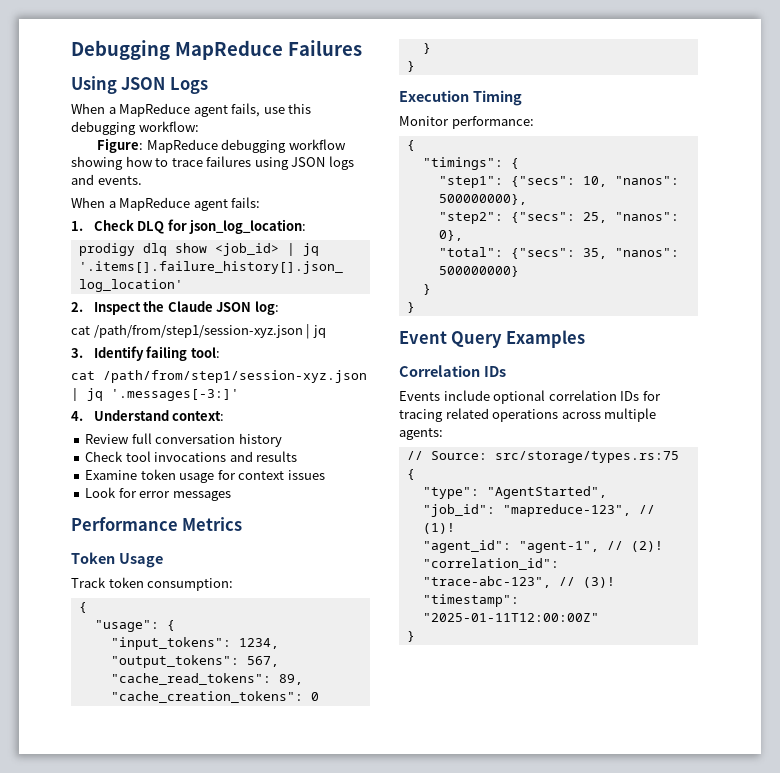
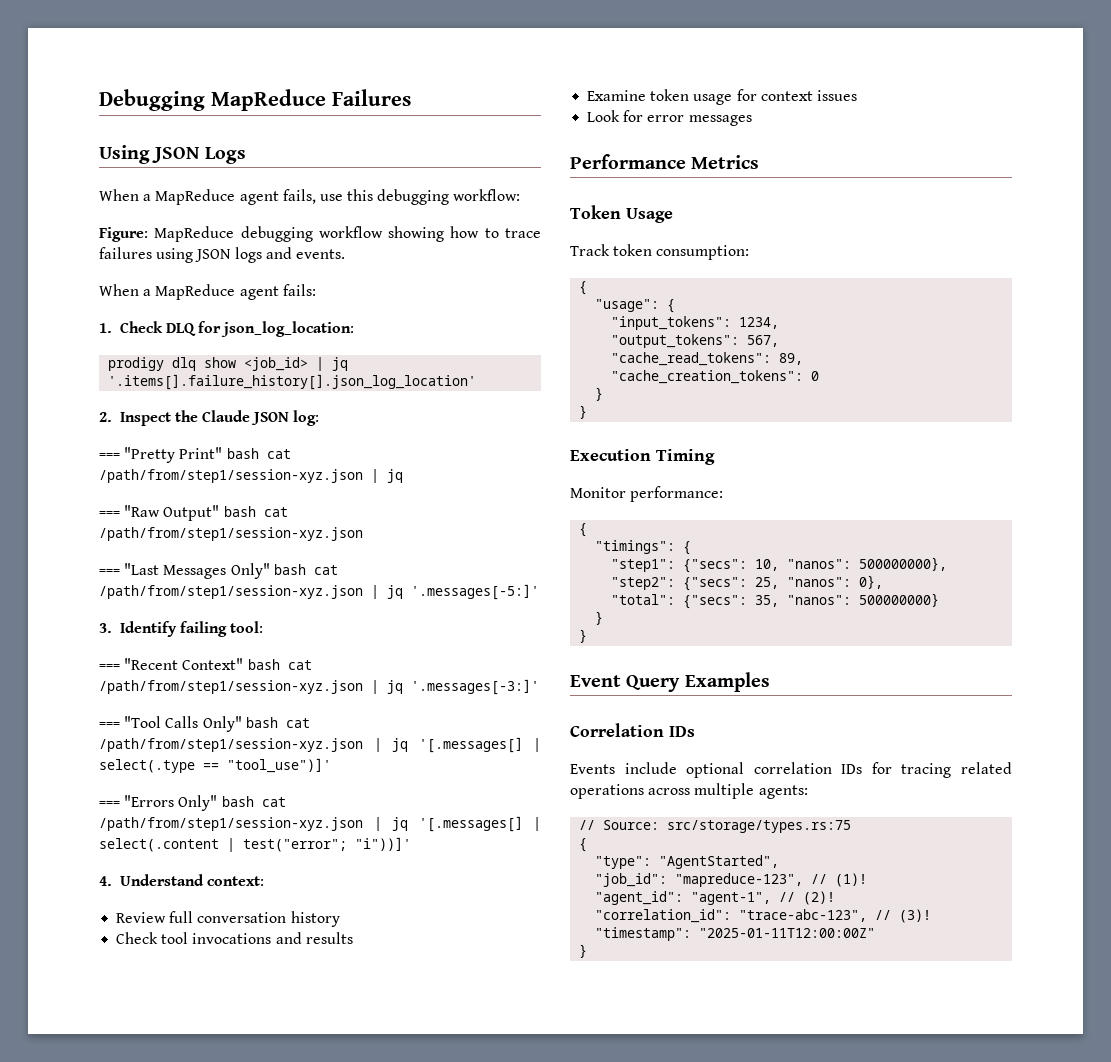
  2. Inspect the Claude JSON log:
- cat /path/from/step1/session-xyz.json | jq
+ === "Pretty Print" bash cat /path/from/step1/session-xyz.json | jq
+ === "Raw Output" bash cat /path/from/step1/session-xyz.json
+ === "Last Messages Only" bash cat /path/from/step1/session-xyz.json | jq '.messages[-5:]'
- cat /path/from/step1/session-xyz.json | jq '.messages[-3:]'
+ === "Recent Context" bash cat /path/from/step1/session-xyz.json | jq '.messages[-3:]'
+ === "Tool Calls Only" bash cat /path/from/step1/session-xyz.json | jq '[.messages[] | select(.type == "tool_use")]'
+ === "Errors Only" bash cat /path/from/step1/session-xyz.json | jq '[.messages[] | select(.content | test("error"; "i"))]'

